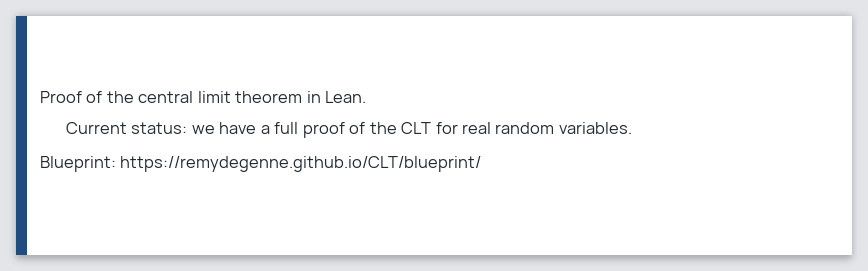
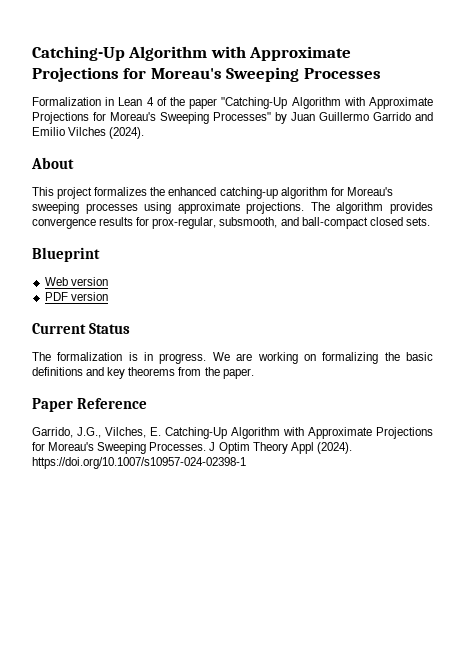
- Proof of the central limit theorem in Lean.
- Current status: we have a full proof of the CLT for real random variables.
- Blueprint: https://remydegenne.github.io/CLT/blueprint/
+ Catching-Up Algorithm with Approximate Projections for Moreau's Sweeping Processes
+ Formalization in Lean 4 of the paper "Catching-Up Algorithm with Approximate Projections for Moreau's Sweeping Processes" by Juan Guillermo Garrido and Emilio Vilches (2024).
+ About
+ This project formalizes the enhanced catching-up algorithm for Moreau's sweeping processes using approximate projections. The algorithm provides convergence results for prox-regular, subsmooth, and ball-compact closed sets.
+ Blueprint
+ Web version
+ PDF version
+ Current Status
+ The formalization is in progress. We are working on formalizing the basic definitions and key theorems from the paper.
+ Paper Reference
+ Garrido, J.G., Vilches, E. Catching-Up Algorithm with Approximate Projections for Moreau's Sweeping Processes. J Optim Theory Appl (2024). https://doi.org/10.1007/s10957-024-02398-1

